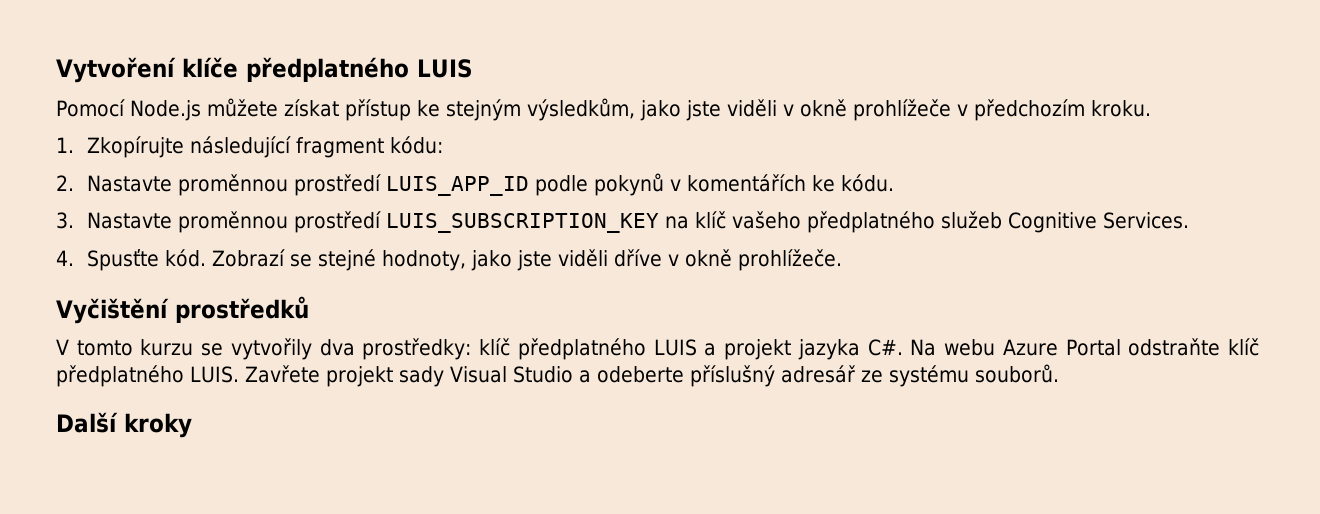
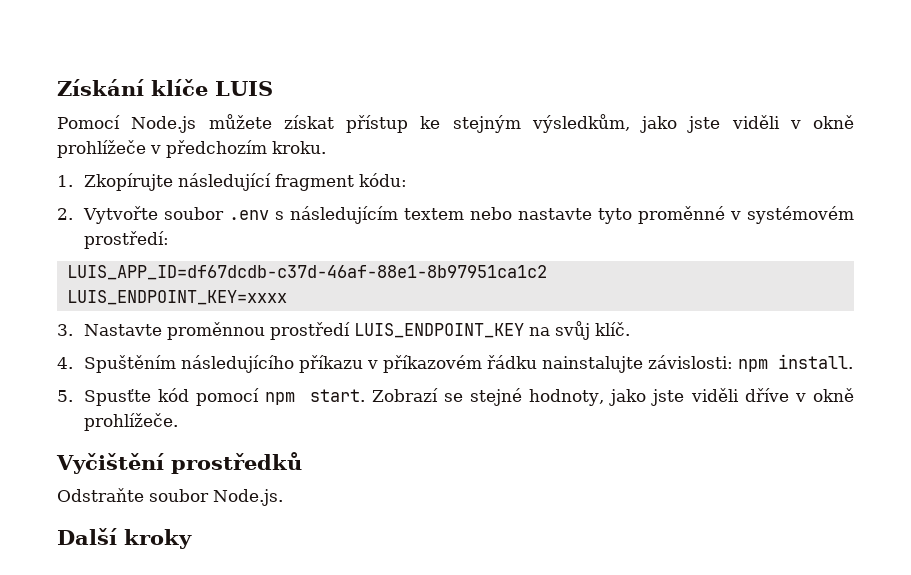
- Vytvoření klíče předplatného LUIS
+ Získání klíče LUIS
- 2. Nastavte proměnnou prostředí LUIS_APP_ID podle pokynů v komentářích ke kódu.
- 3. Nastavte proměnnou prostředí LUIS_SUBSCRIPTION_KEY na klíč vašeho předplatného služeb Cognitive Services.
- 4. Spusťte kód.
+ 2. Vytvořte soubor .env s následujícím textem nebo nastavte tyto proměnné v systémovém prostředí:
+ LUIS_APP_ID=df67dcdb-c37d-46af-88e1-8b97951ca1c2
+ LUIS_ENDPOINT_KEY=xxxx
+ 3. Nastavte proměnnou prostředí LUIS_ENDPOINT_KEY na svůj klíč.
+ 4. Spuštěním následujícího příkazu v příkazovém řádku nainstalujte závislosti: npm install.
+ 5. Spusťte kód pomocí npm start.
- V tomto kurzu se vytvořily dva prostředky: klíč předplatného LUIS a projekt jazyka C#. Na webu Azure Portal odstraňte klíč předplatného LUIS. Zavřete projekt sady Visual Studio a odeberte příslušný adresář ze systému souborů.
+ Odstraňte soubor Node.js.

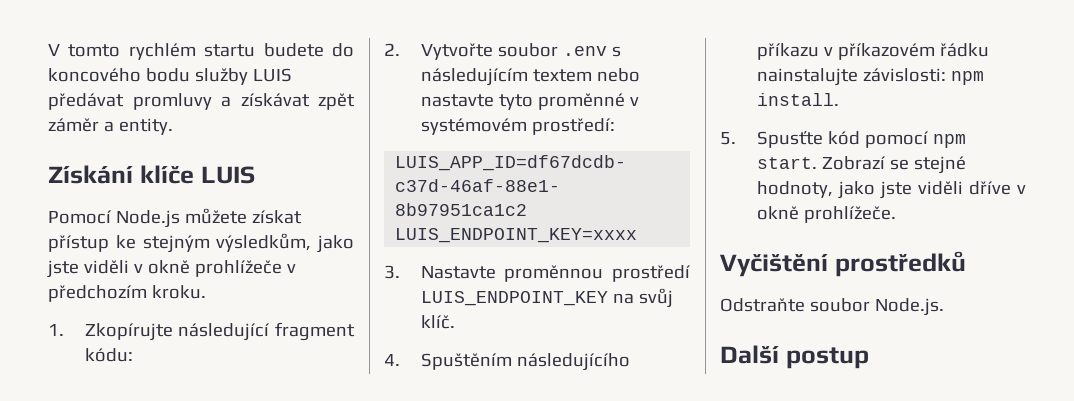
+ V tomto rychlém startu budete do koncového bodu služby LUIS předávat promluvy a získávat zpět záměr a entity.
- Další kroky
+ Další postup

